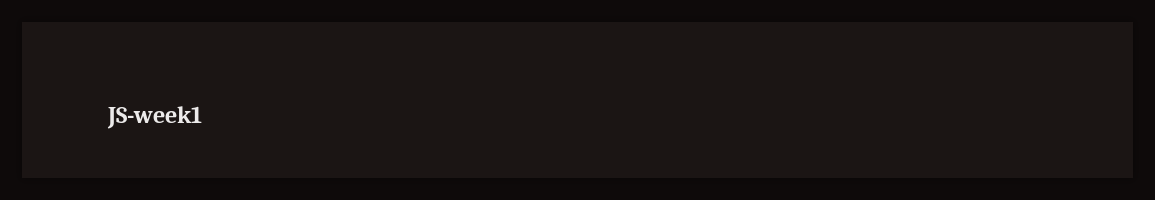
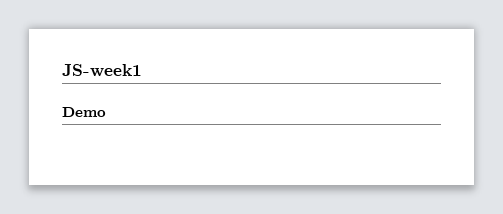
+ Demo

